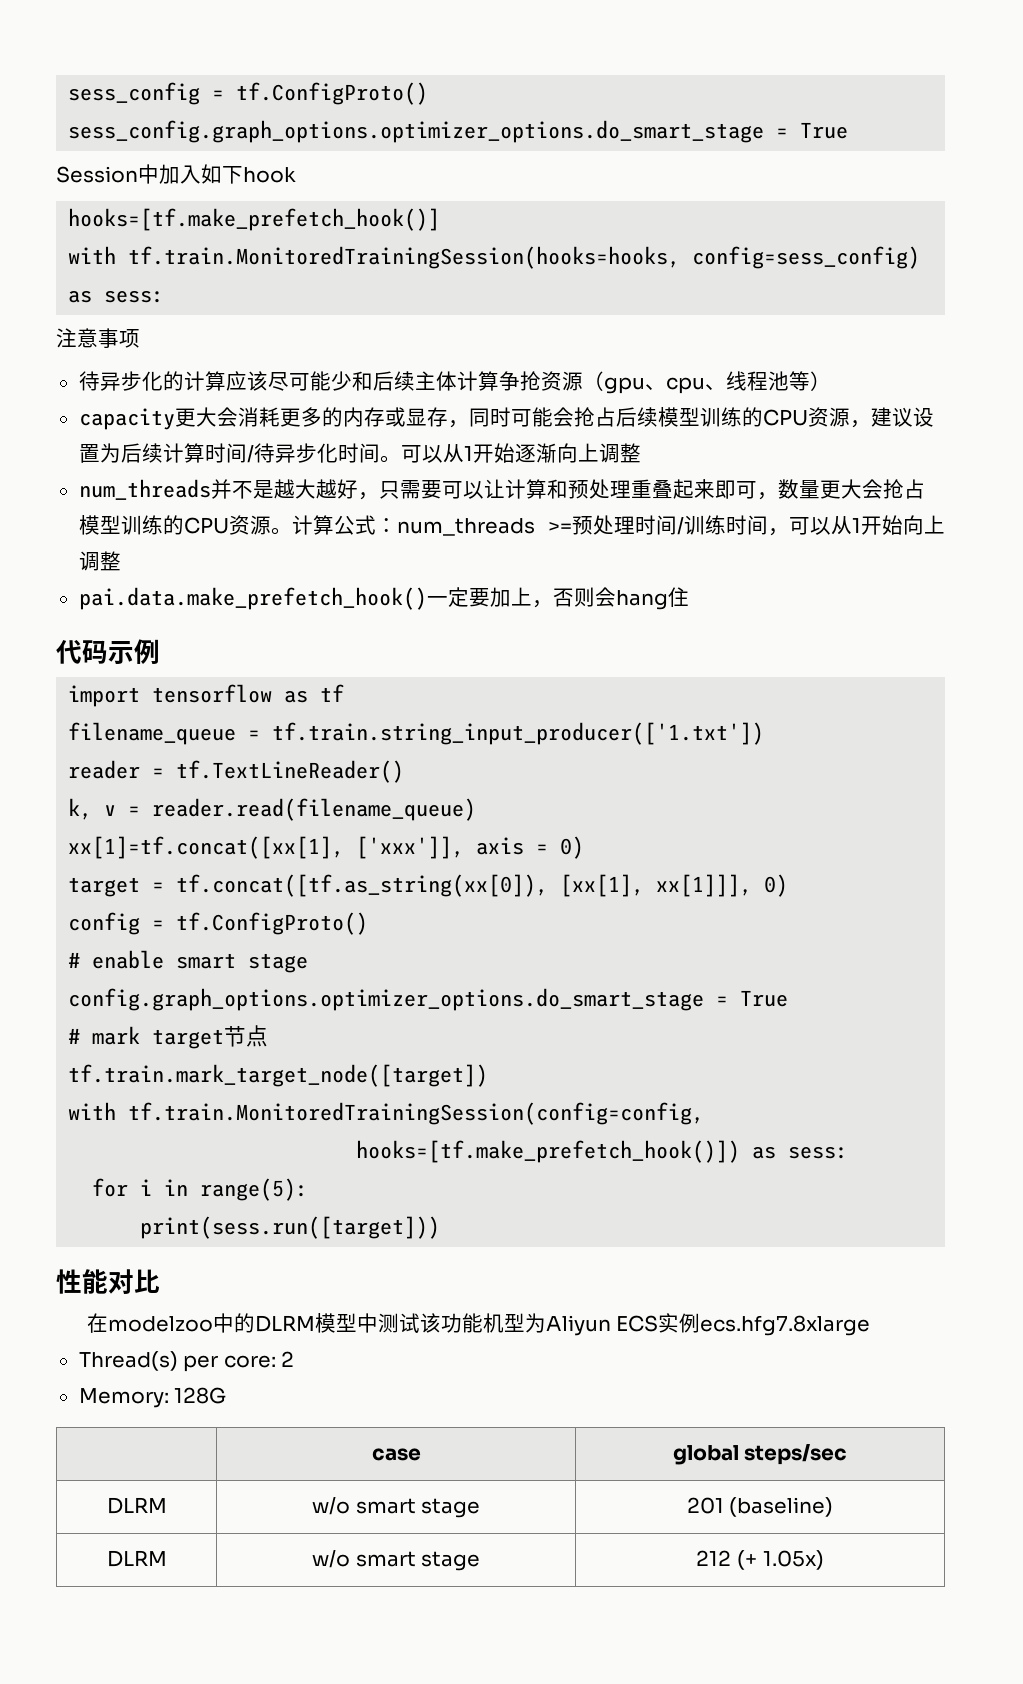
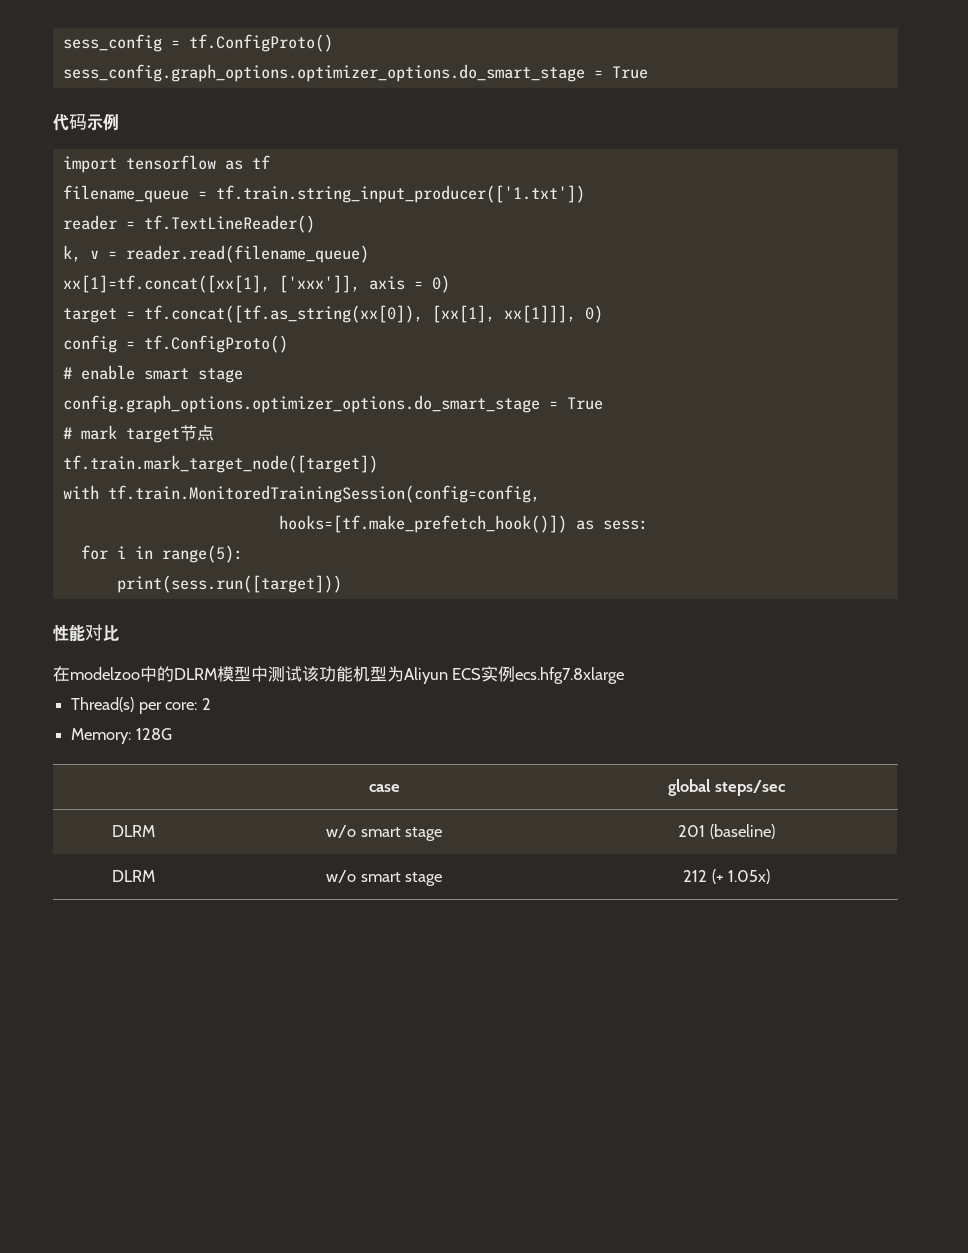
- Session中加入如下hook
- hooks=[tf.make_prefetch_hook()]
- with tf.train.MonitoredTrainingSession(hooks=hooks, config=sess_config) as sess:
- 注意事项
- 待异步化的计算应该尽可能少和后续主体计算争抢资源（gpu、cpu、线程池等）
- capacity更大会消耗更多的内存或显存，同时可能会抢占后续模型训练的CPU资源，建议设置为后续计算时间/待异步化时间。可以从1开始逐渐向上调整
- num_threads并不是越大越好，只需要可以让计算和预处理重叠起来即可，数量更大会抢占模型训练的CPU资源。计算公式：num_threads >=预处理时间/训练时间，可以从1开始向上调整
- pai.data.make_prefetch_hook()一定要加上，否则会hang住

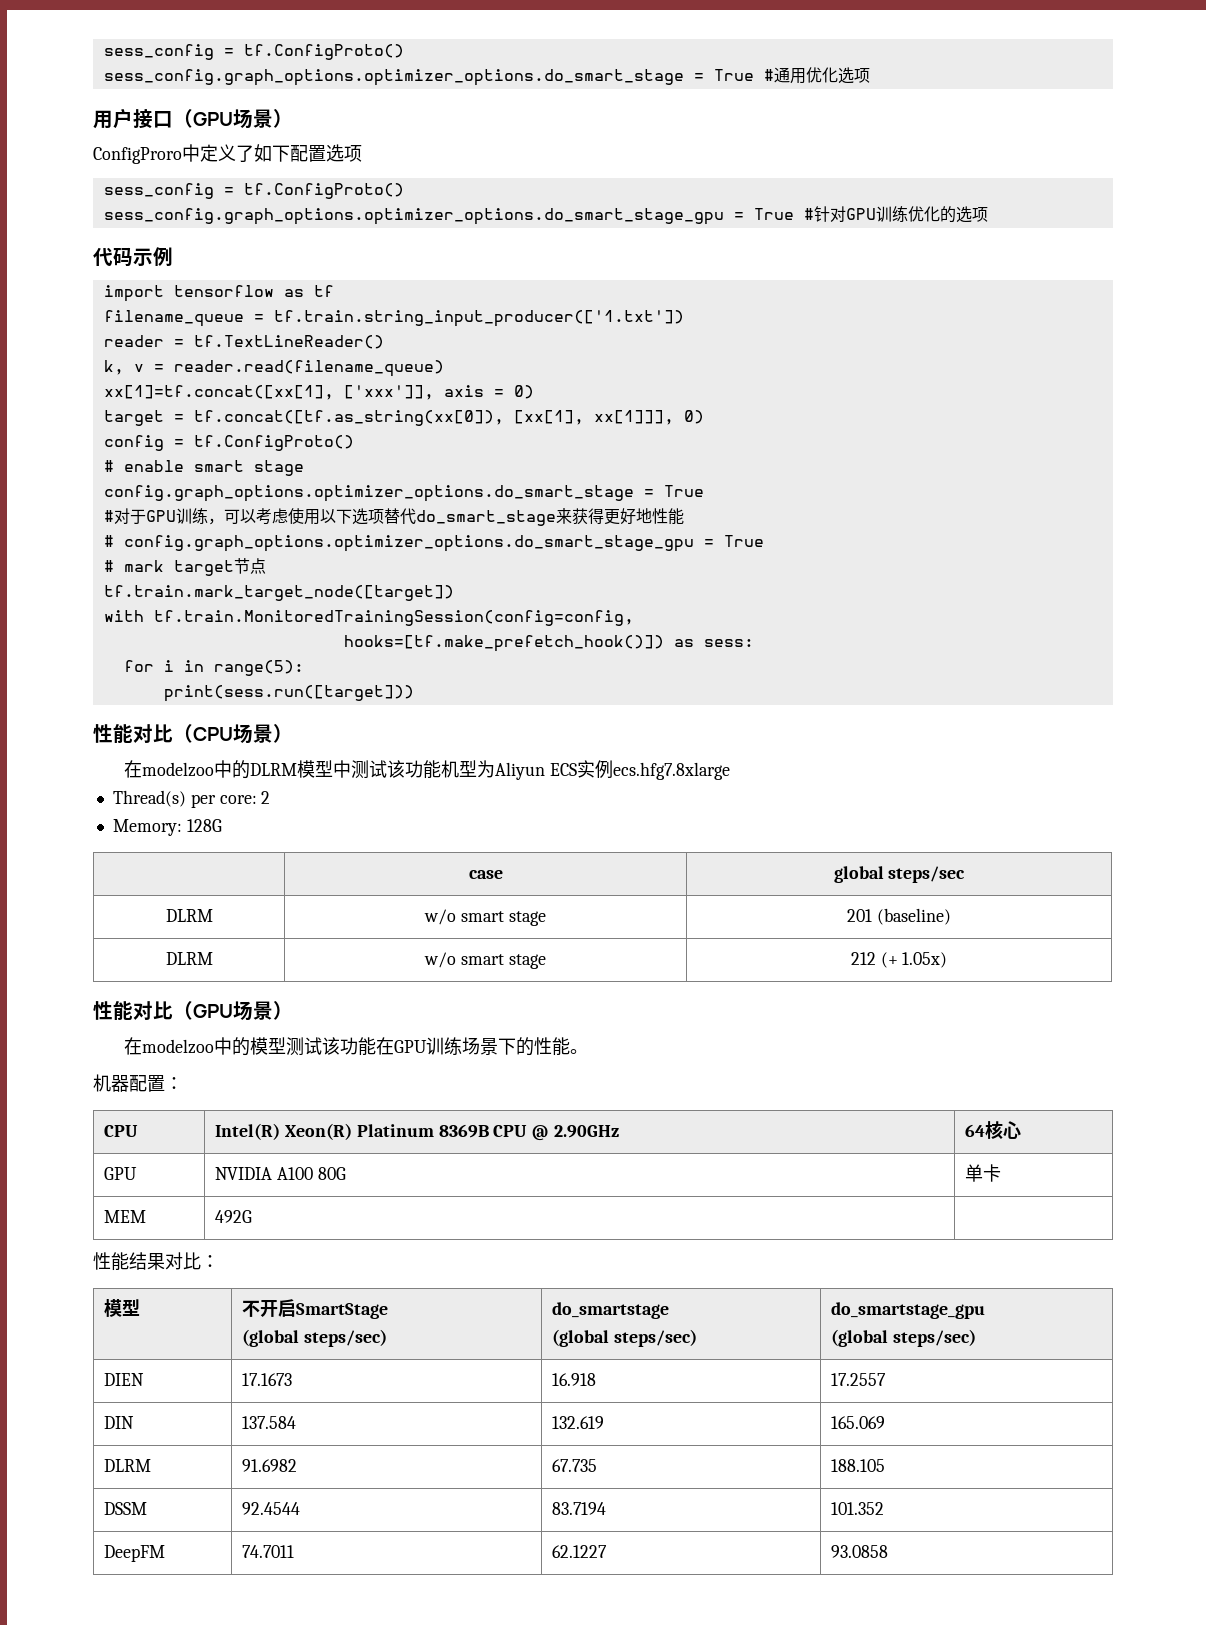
- sess_config.graph_options.optimizer_options.do_smart_stage = True
+ sess_config.graph_options.optimizer_options.do_smart_stage = True #通用优化选项
+ 用户接口（GPU场景）
+ ConfigProro中定义了如下配置选项
+ sess_config = tf.ConfigProto()
+ sess_config.graph_options.optimizer_options.do_smart_stage_gpu = True #针对GPU训练优化的选项
+ #对于GPU训练，可以考虑使用以下选项替代do_smart_stage来获得更好地性能
+ # config.graph_options.optimizer_options.do_smart_stage_gpu = True
- 性能对比
+ 性能对比（CPU场景）
+ 性能对比（GPU场景）
+ 在modelzoo中的模型测试该功能在GPU训练场景下的性能。
+ 机器配置：
+ CPU | Intel(R) Xeon(R) Platinum 8369B CPU @ 2.90GHz | 64核心
+ GPU | NVIDIA A100 80G | 单卡
+ MEM | 492G |
+ 性能结果对比：
+ 模型 | 不开启SmartStage
+ (global steps/sec) | do_smartstage
+ (global steps/sec) | do_smartstage_gpu
+ (global steps/sec)
+ DIEN | 17.1673 | 16.918 | 17.2557
+ DIN | 137.584 | 132.619 | 165.069
+ DLRM | 91.6982 | 67.735 | 188.105
+ DSSM | 92.4544 | 83.7194 | 101.352
+ DeepFM | 74.7011 | 62.1227 | 93.0858

